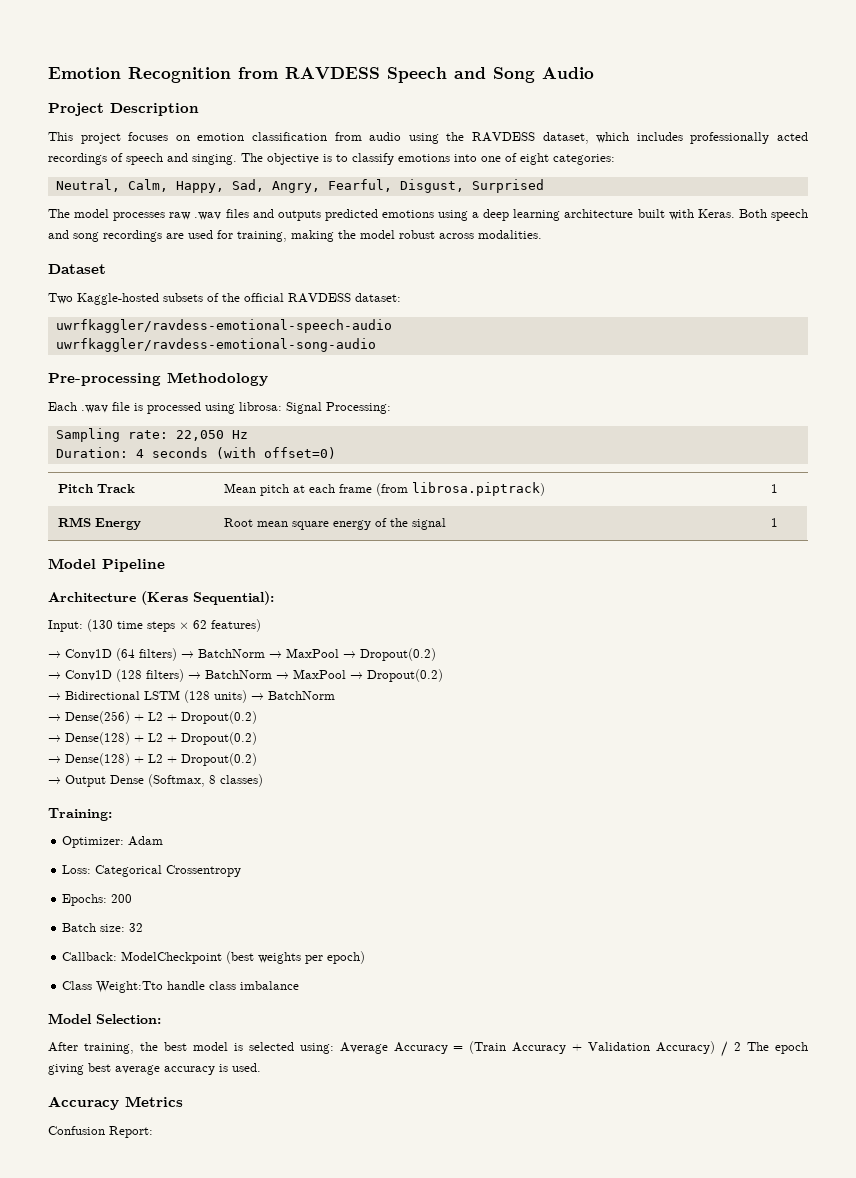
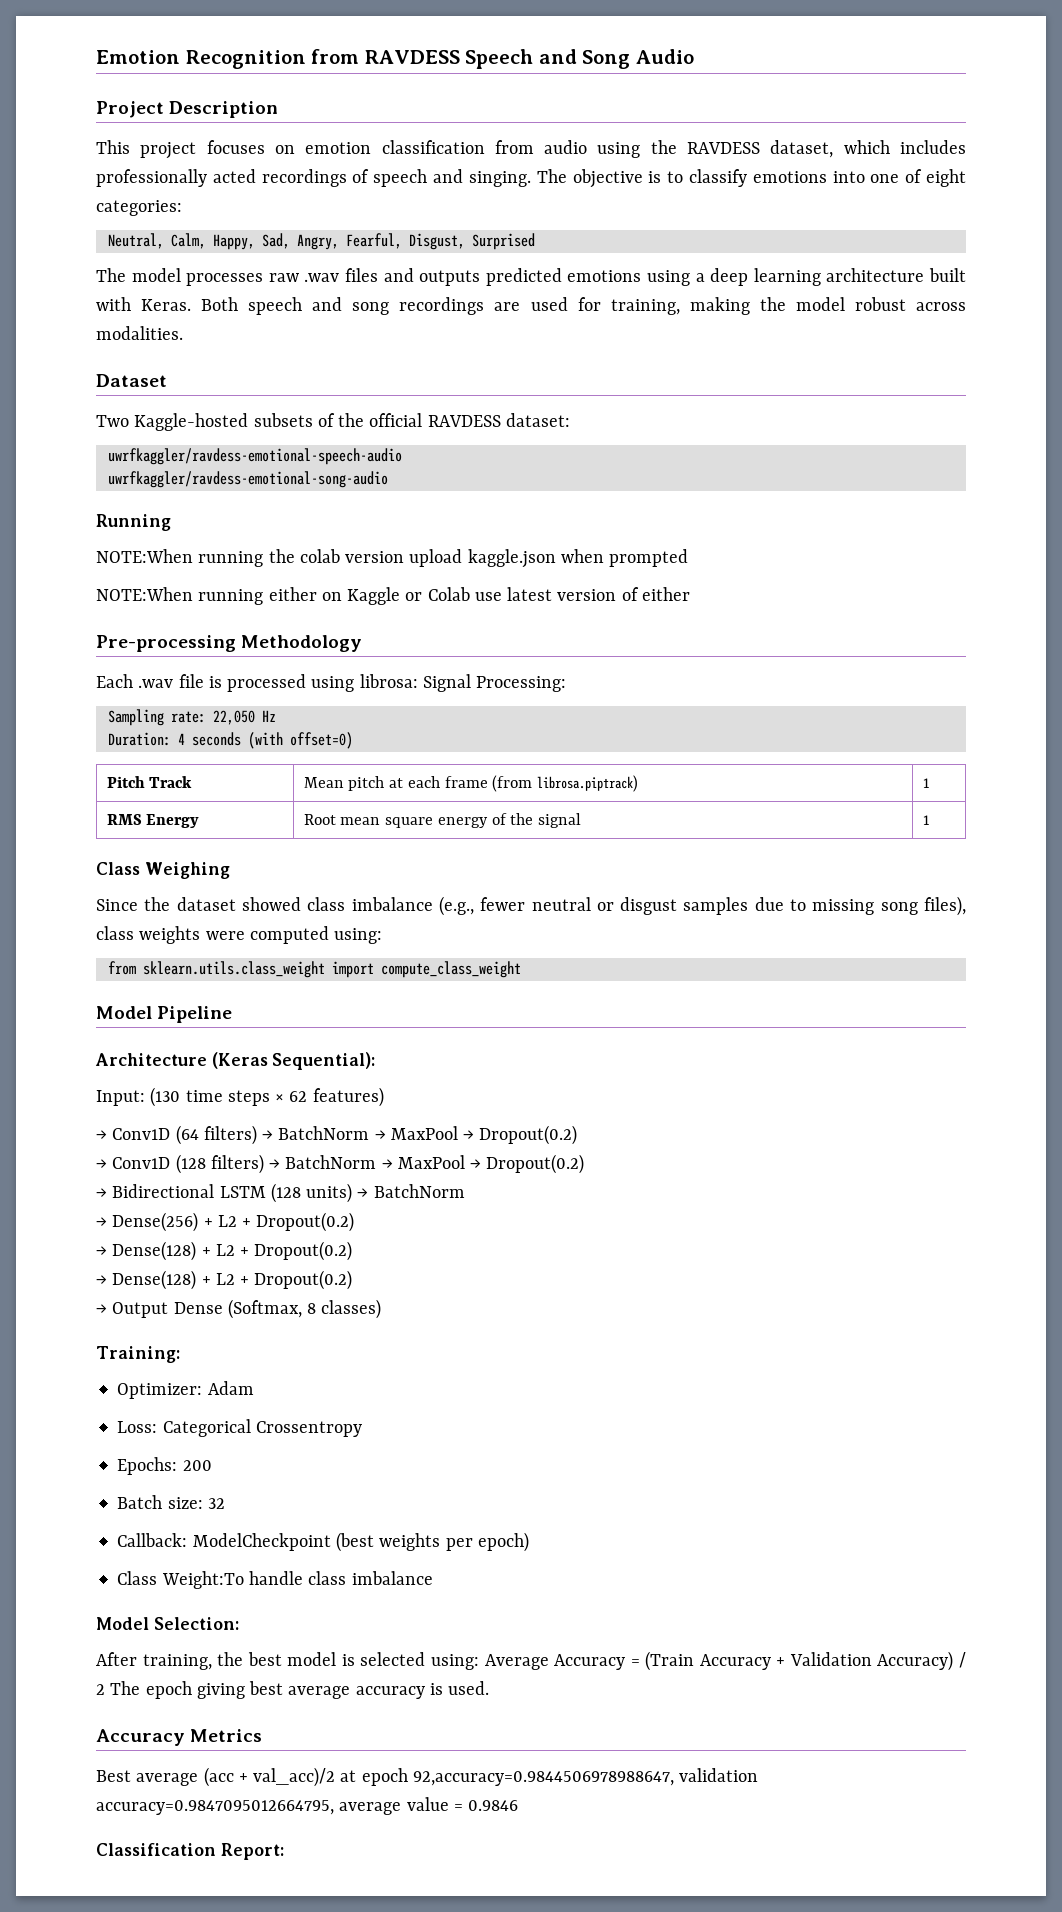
+ Running
+ NOTE:When running the colab version upload kaggle.json when prompted
+ NOTE:When running either on Kaggle or Colab use latest version of either
+ Class Weighing
+ Since the dataset showed class imbalance (e.g., fewer neutral or disgust samples due to missing song files), class weights were computed using:
+ from sklearn.utils.class_weight import compute_class_weight
- Class Weight:Tto handle class imbalance
+ Class Weight:To handle class imbalance
- Confusion Report:
+ Best average (acc + val_acc)/2 at epoch 92,accuracy=0.9844506978988647, validation accuracy=0.9847095012664795, average value = 0.9846
+ Classification Report:

